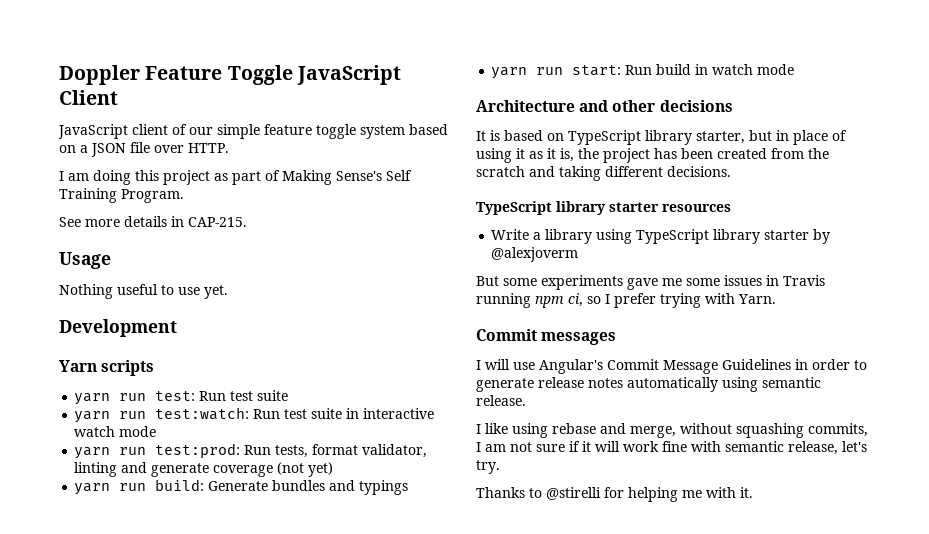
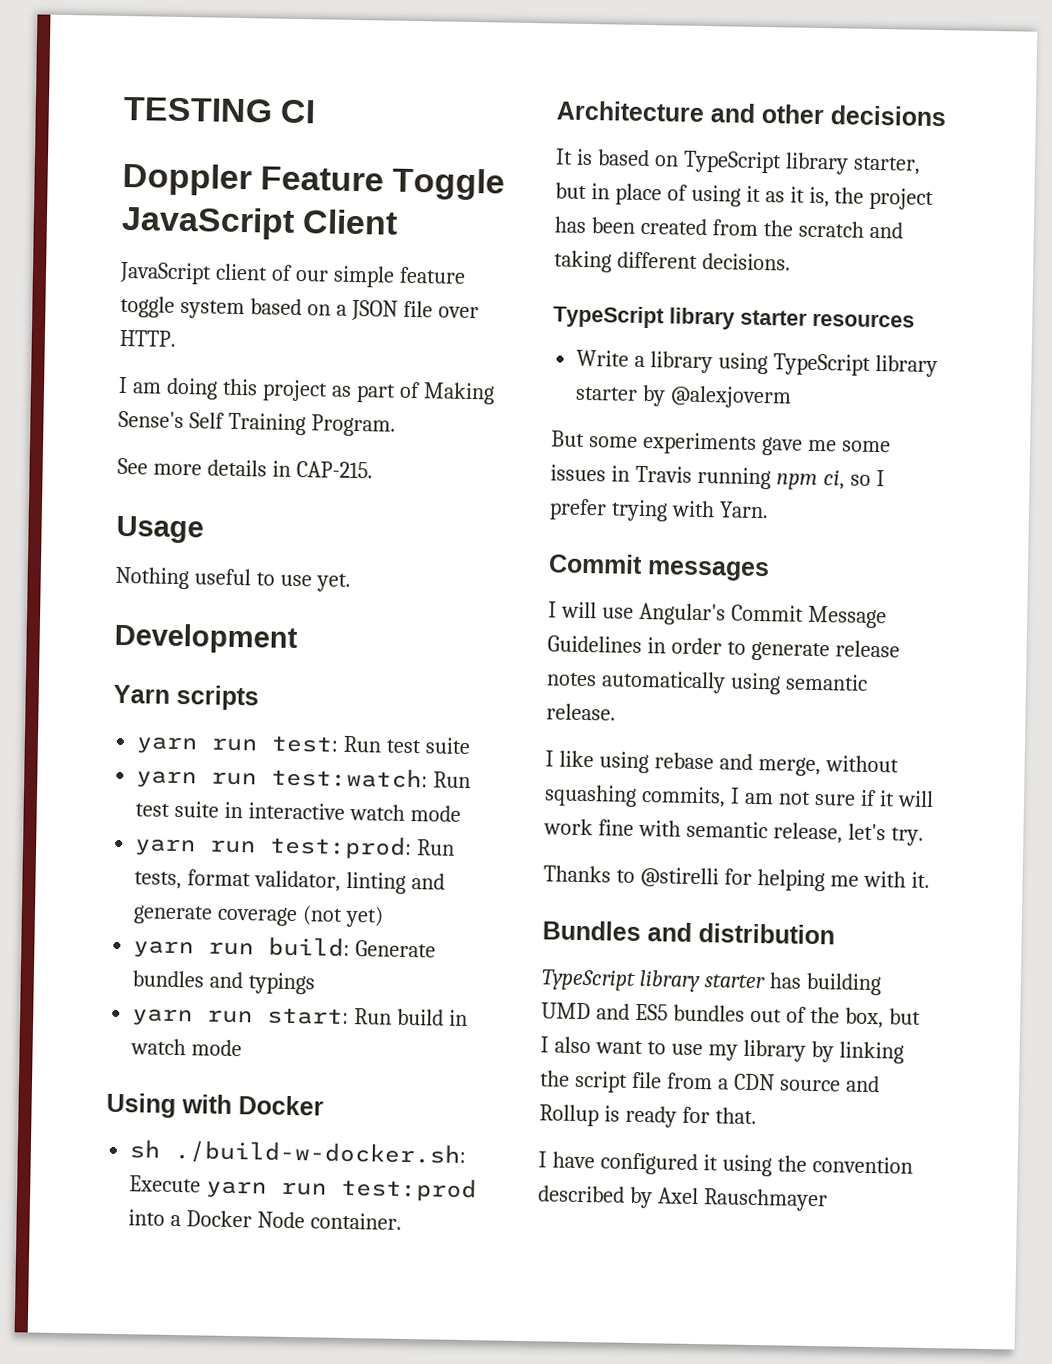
+ TESTING CI
+ Using with Docker
+ sh ./build-w-docker.sh: Execute yarn run test:prod into a Docker Node container.
+ Bundles and distribution
+ TypeScript library starter has building UMD and ES5 bundles out of the box, but I also want to use my library by linking the script file from a CDN source and Rollup is ready for that.
+ I have configured it using the convention described by Axel Rauschmayer

